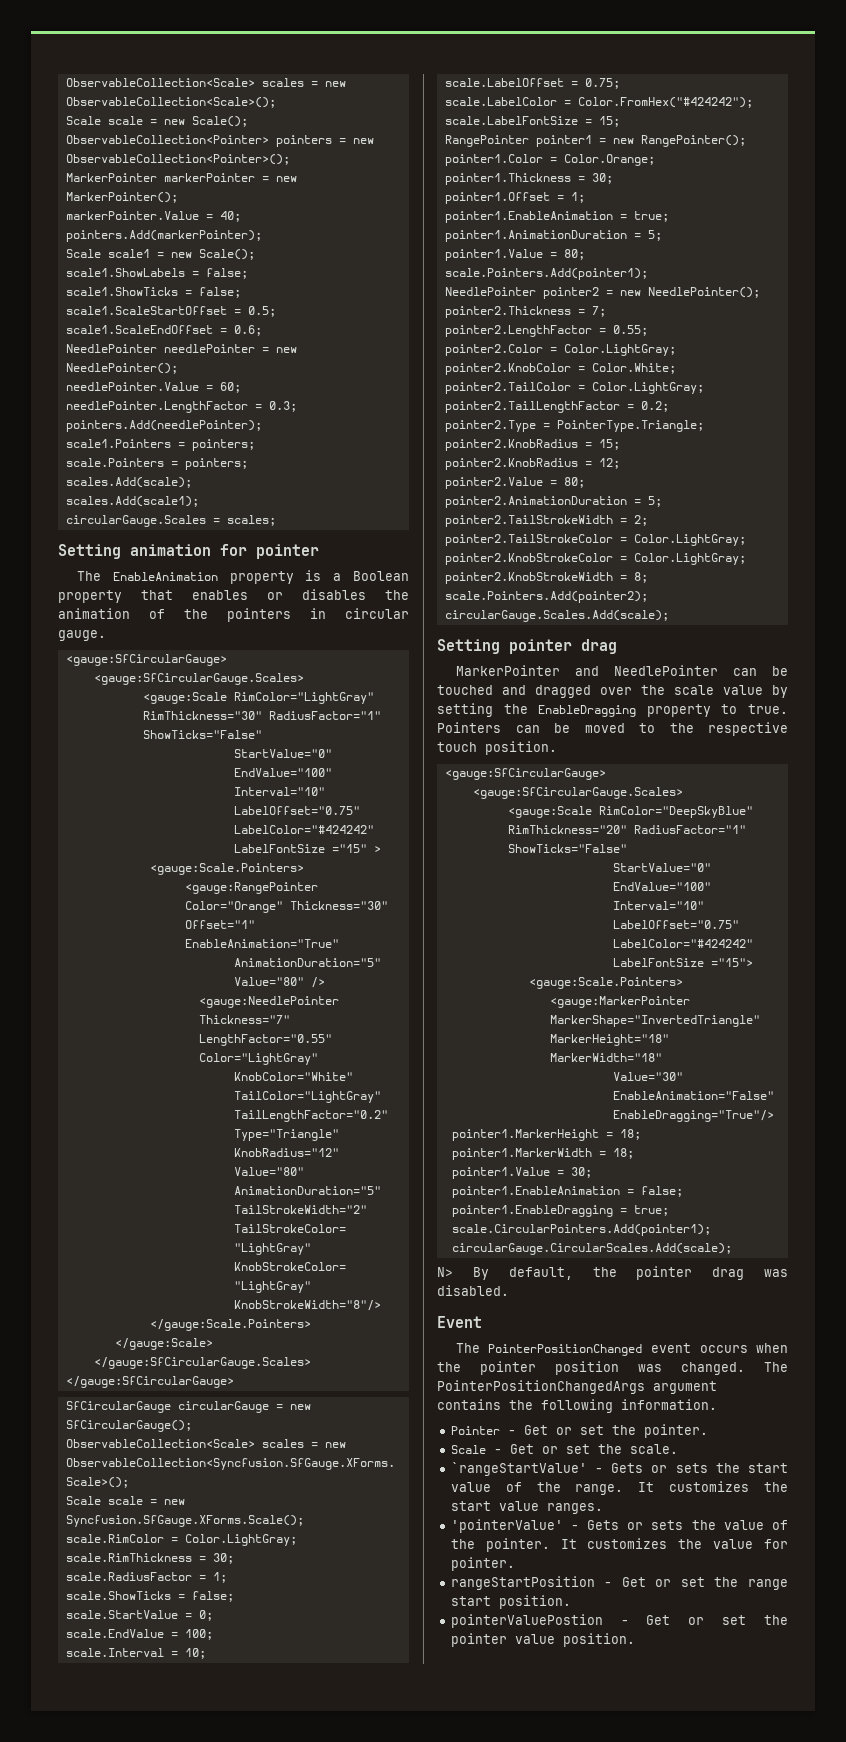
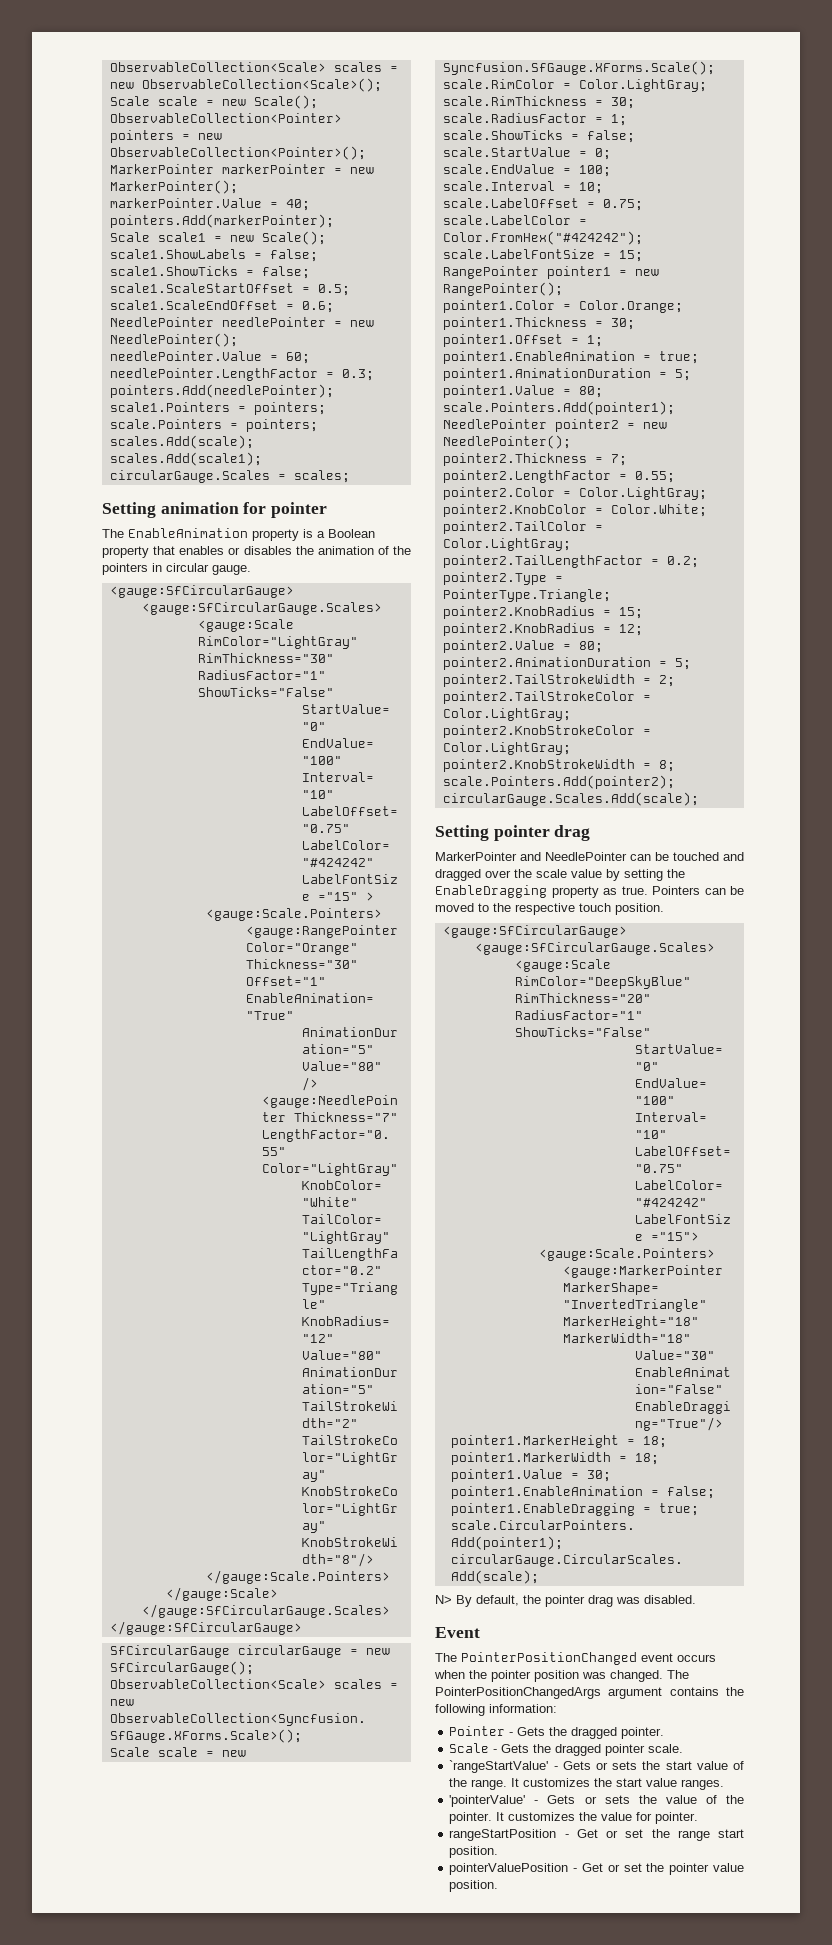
- MarkerPointer and NeedlePointer can be touched and dragged over the scale value by setting the EnableDragging property to true.
+ MarkerPointer and NeedlePointer can be touched and dragged over the scale value by setting the EnableDragging property as true.
- The PointerPositionChangedArgs argument contains the following information.
+ The PointerPositionChangedArgs argument contains the following information:
- Pointer - Get or set the pointer.
+ Pointer - Gets the dragged pointer.
- Scale - Get or set the scale.
+ Scale - Gets the dragged pointer scale.
- pointerValuePostion - Get or set the pointer value position.
+ pointerValuePosition - Get or set the pointer value position.

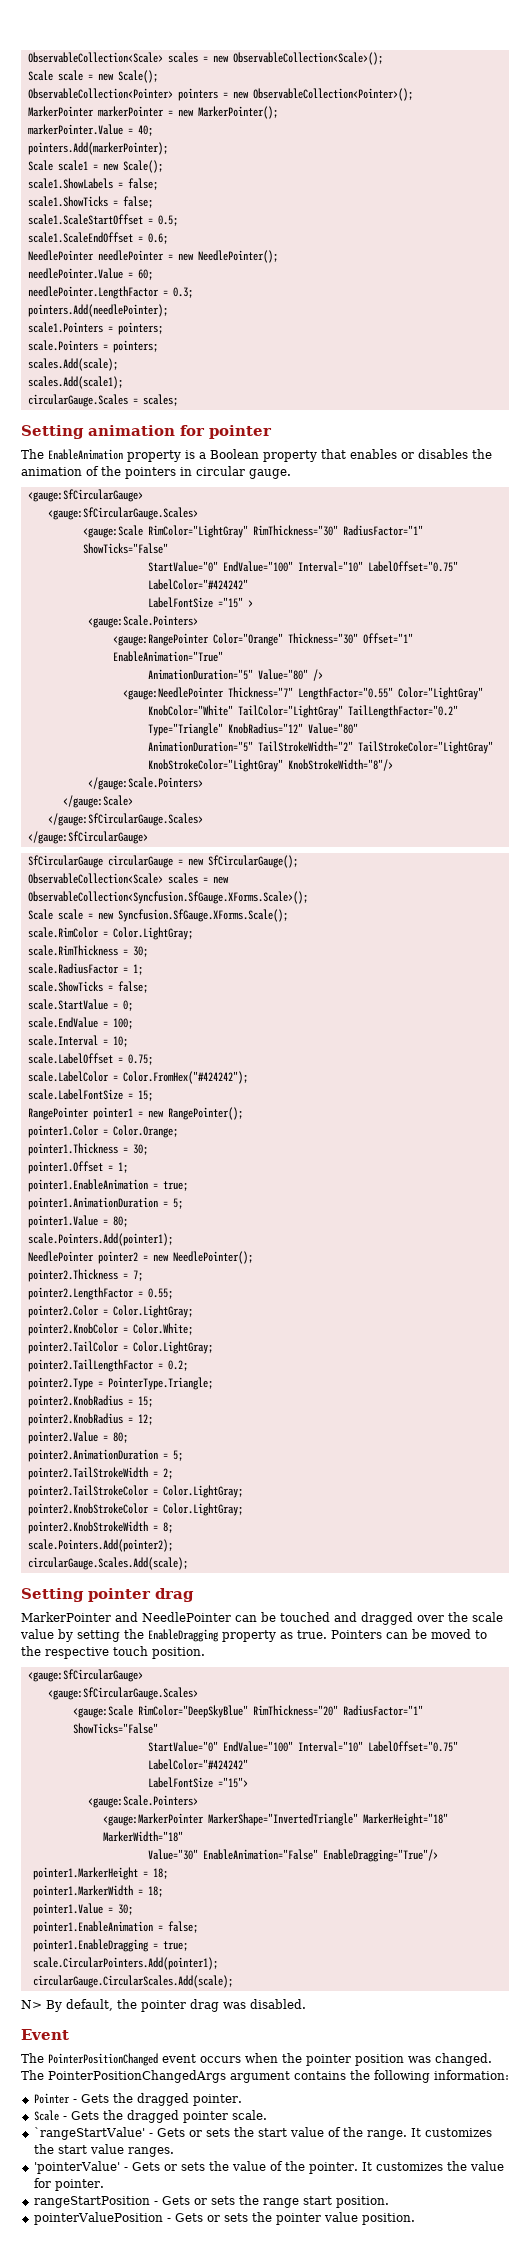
- rangeStartPosition - Get or set the range start position.
+ rangeStartPosition - Gets or sets the range start position.
- pointerValuePosition - Get or set the pointer value position.
+ pointerValuePosition - Gets or sets the pointer value position.

